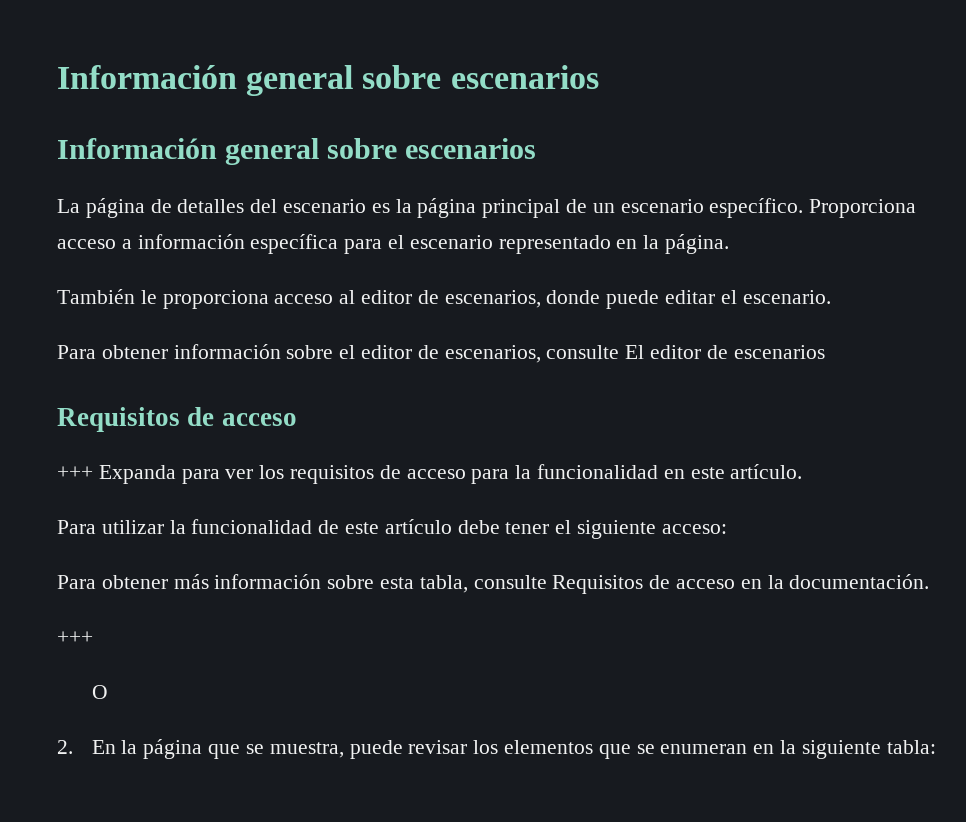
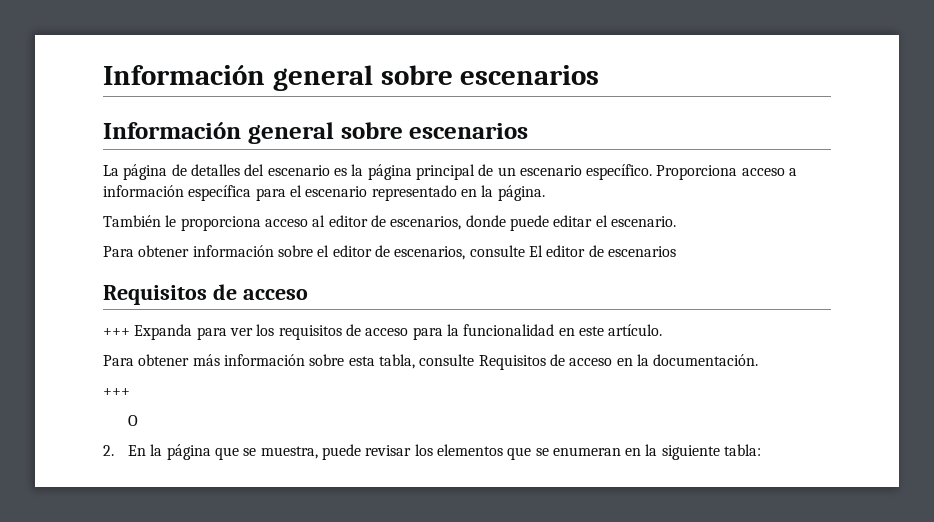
- Para utilizar la funcionalidad de este artículo debe tener el siguiente acceso:

